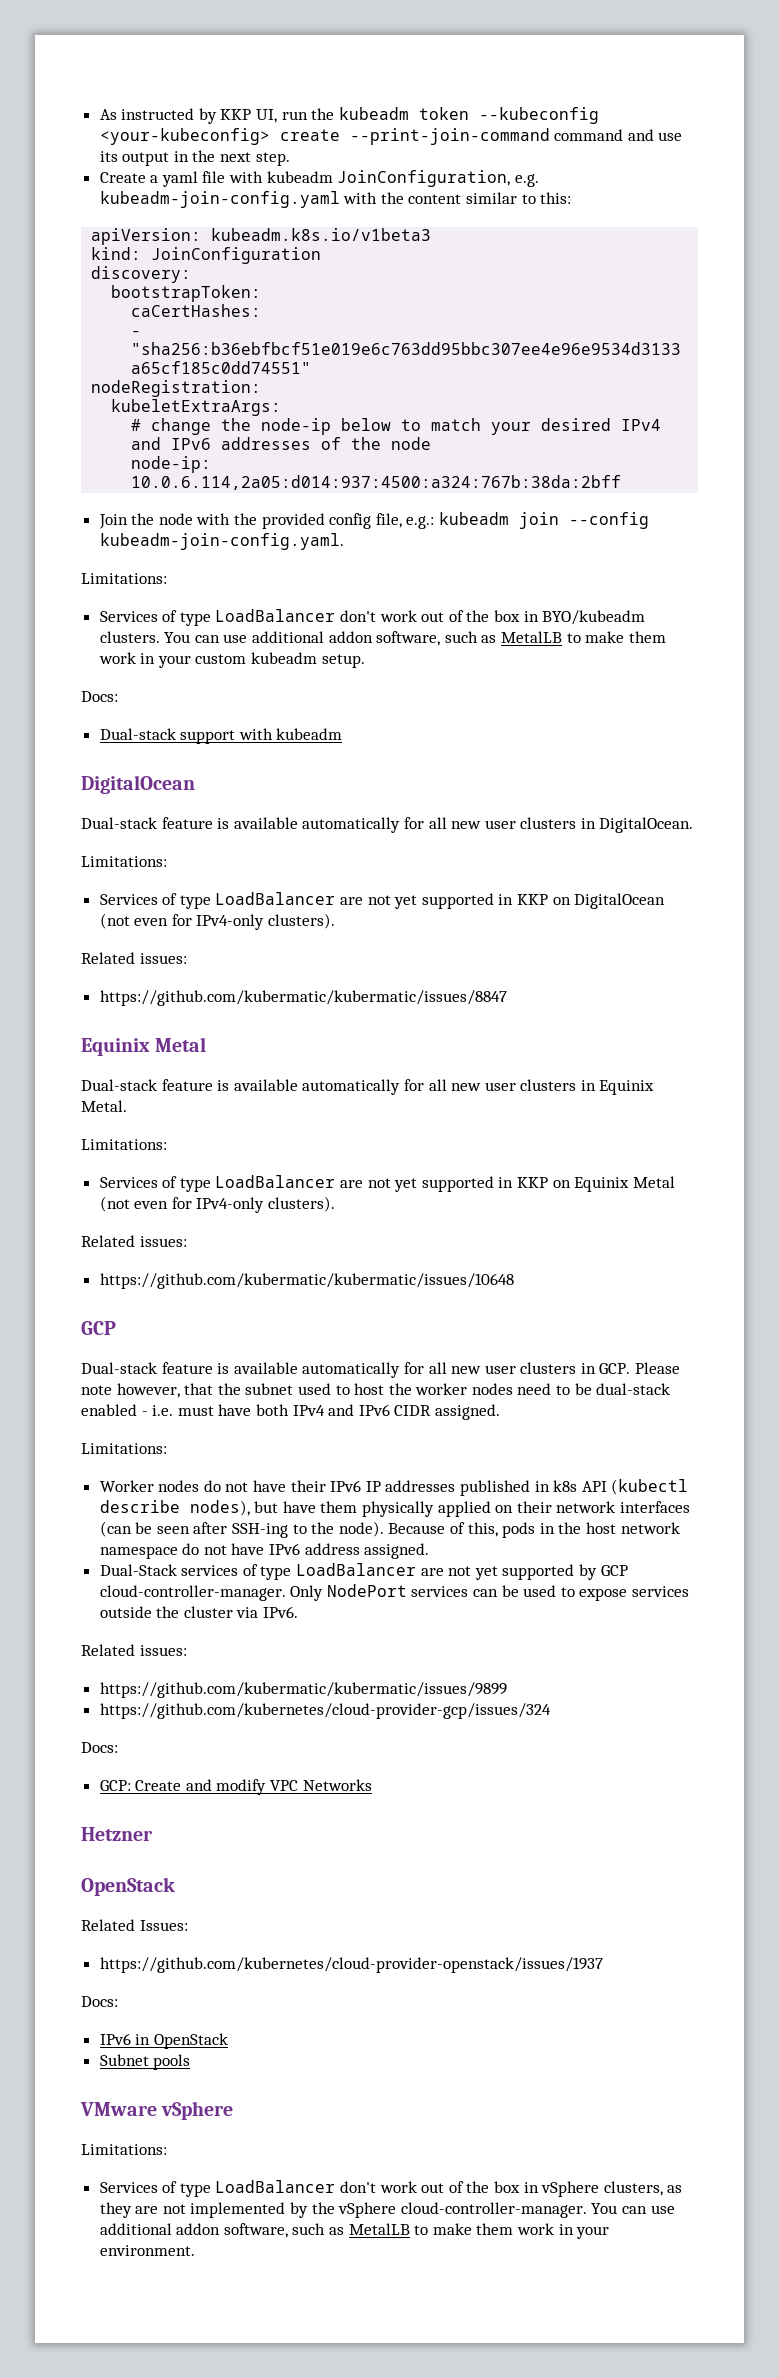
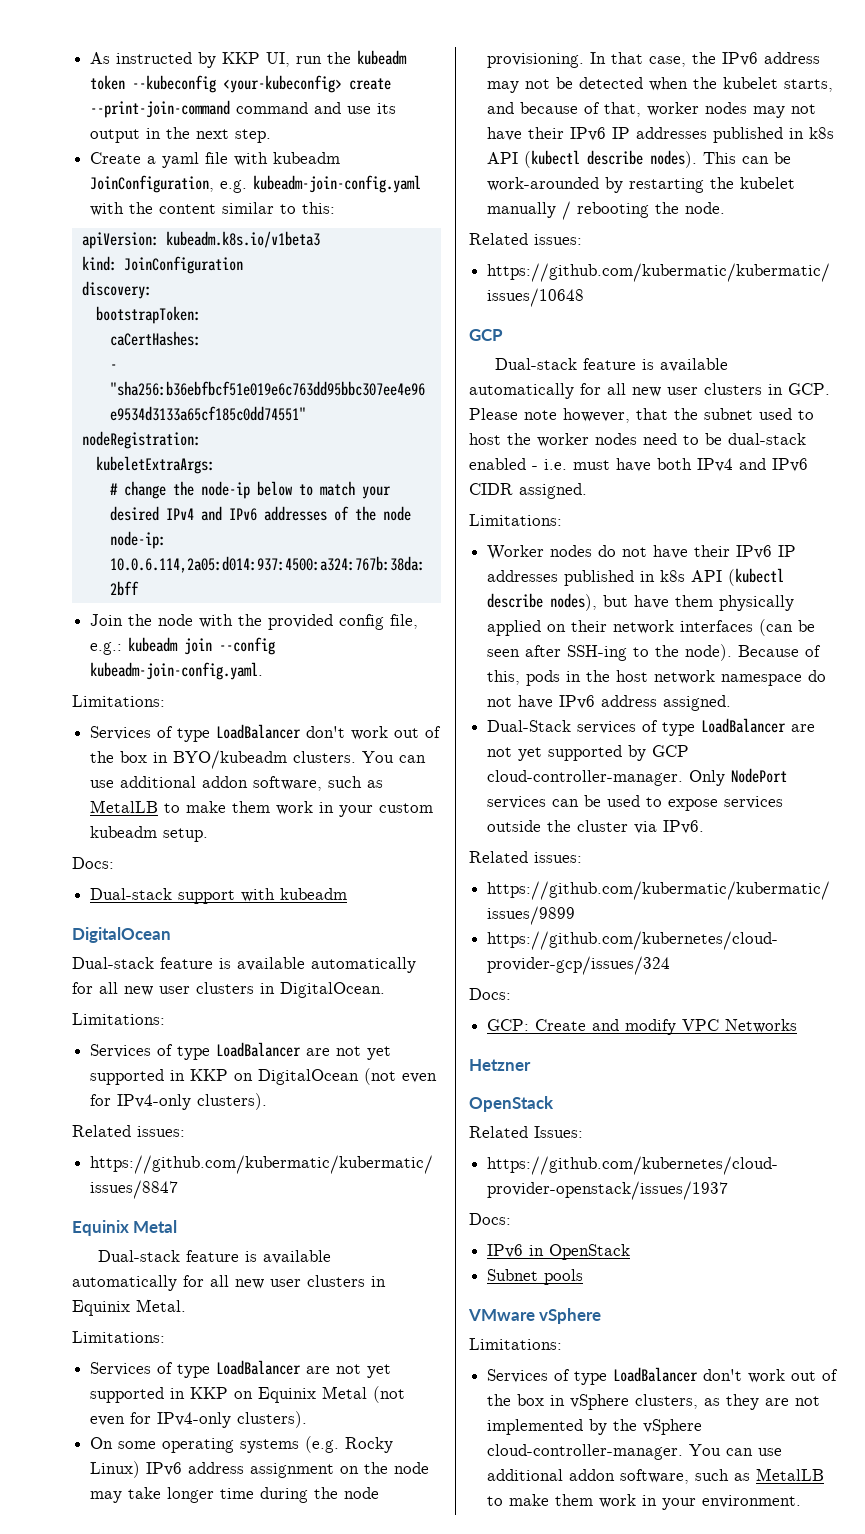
+ On some operating systems (e.g. Rocky Linux) IPv6 address assignment on the node may take longer time during the node provisioning. In that case, the IPv6 address may not be detected when the kubelet starts, and because of that, worker nodes may not have their IPv6 IP addresses published in k8s API (kubectl describe nodes). This can be work-arounded by restarting the kubelet manually / rebooting the node.

